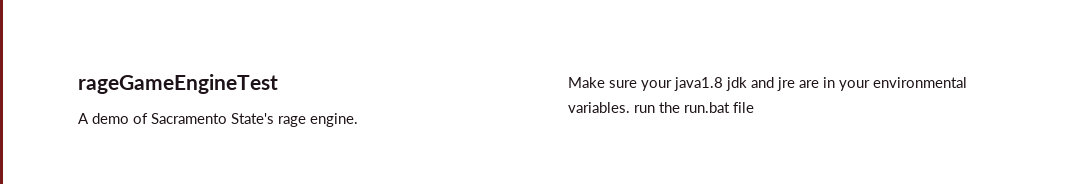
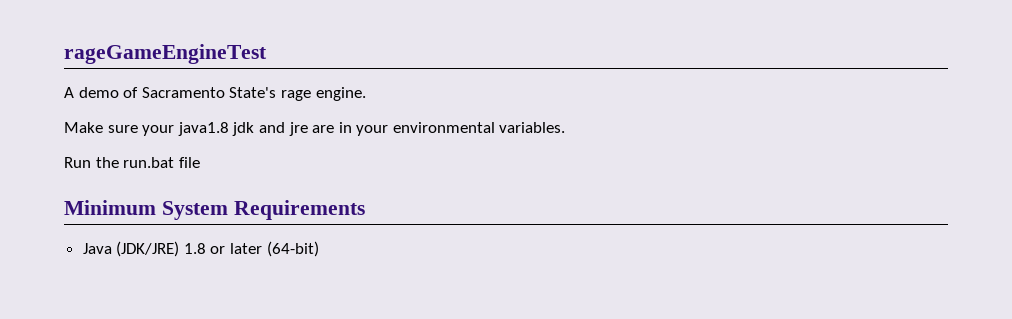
- Make sure your java1.8 jdk and jre are in your environmental variables. run the run.bat file
+ Make sure your java1.8 jdk and jre are in your environmental variables.
+ Run the run.bat file
+ Minimum System Requirements
+ Java (JDK/JRE) 1.8 or later (64-bit)

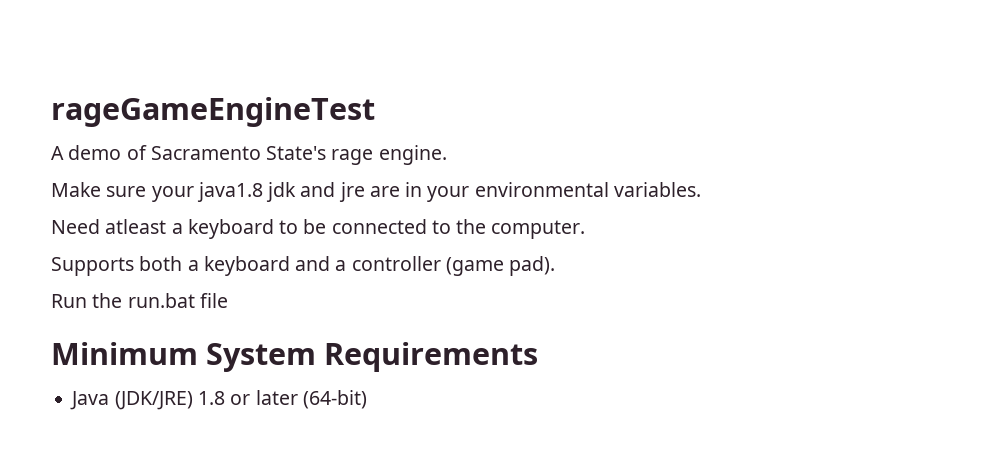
+ Need atleast a keyboard to be connected to the computer.
+ Supports both a keyboard and a controller (game pad).

